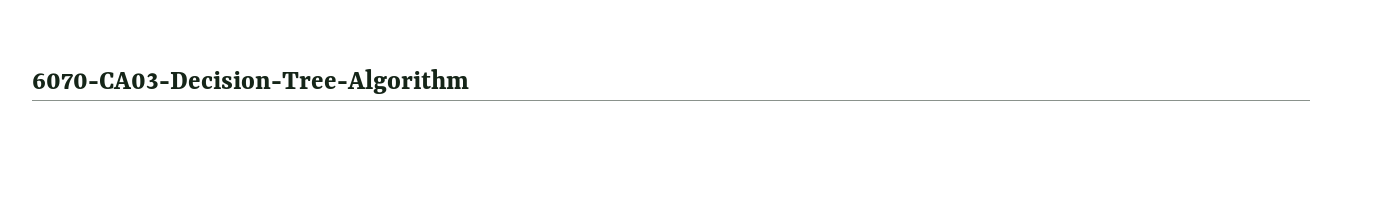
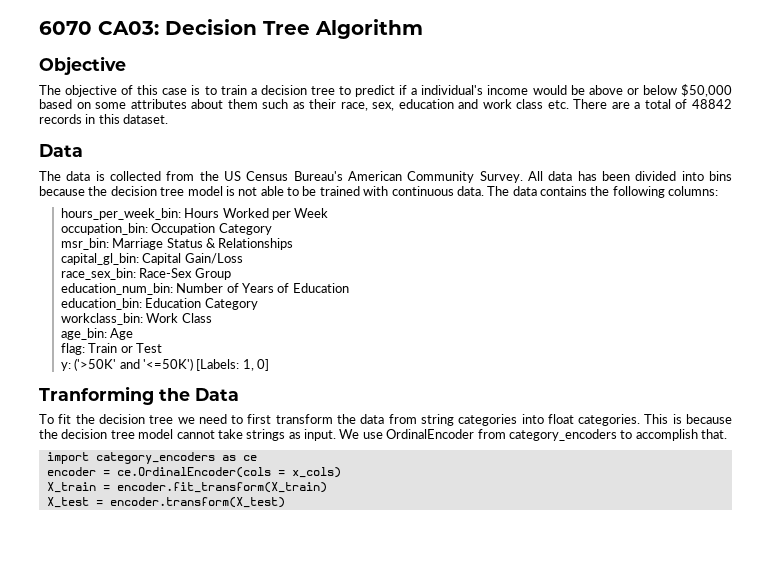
- 6070-CA03-Decision-Tree-Algorithm
+ 6070 CA03: Decision Tree Algorithm
+ Objective
+ The objective of this case is to train a decision tree to predict if a individual's income would be above or below $50,000 based on some attributes about them such as their race, sex, education and work class etc. There are a total of 48842 records in this dataset.
+ Data
+ The data is collected from the US Census Bureau's American Community Survey. All data has been divided into bins because the decision tree model is not able to be trained with continuous data. The data contains the following columns:
+ hours_per_week_bin: Hours Worked per Week
+ occupation_bin: Occupation Category
+ msr_bin: Marriage Status & Relationships
+ capital_gl_bin: Capital Gain/Loss
+ race_sex_bin: Race-Sex Group
+ education_num_bin: Number of Years of Education
+ education_bin: Education Category
+ workclass_bin: Work Class
+ age_bin: Age
+ flag: Train or Test
+ y: ('>50K' and '<=50K') [Labels: 1, 0]
+ Tranforming the Data
+ To fit the decision tree we need to first transform the data from string categories into float categories. This is because the decision tree model cannot take strings as input. We use OrdinalEncoder from category_encoders to accomplish that.
+ import category_encoders as ce
+ encoder = ce.OrdinalEncoder(cols = x_cols)
+ X_train = encoder.fit_transform(X_train)
+ X_test = encoder.transform(X_test)

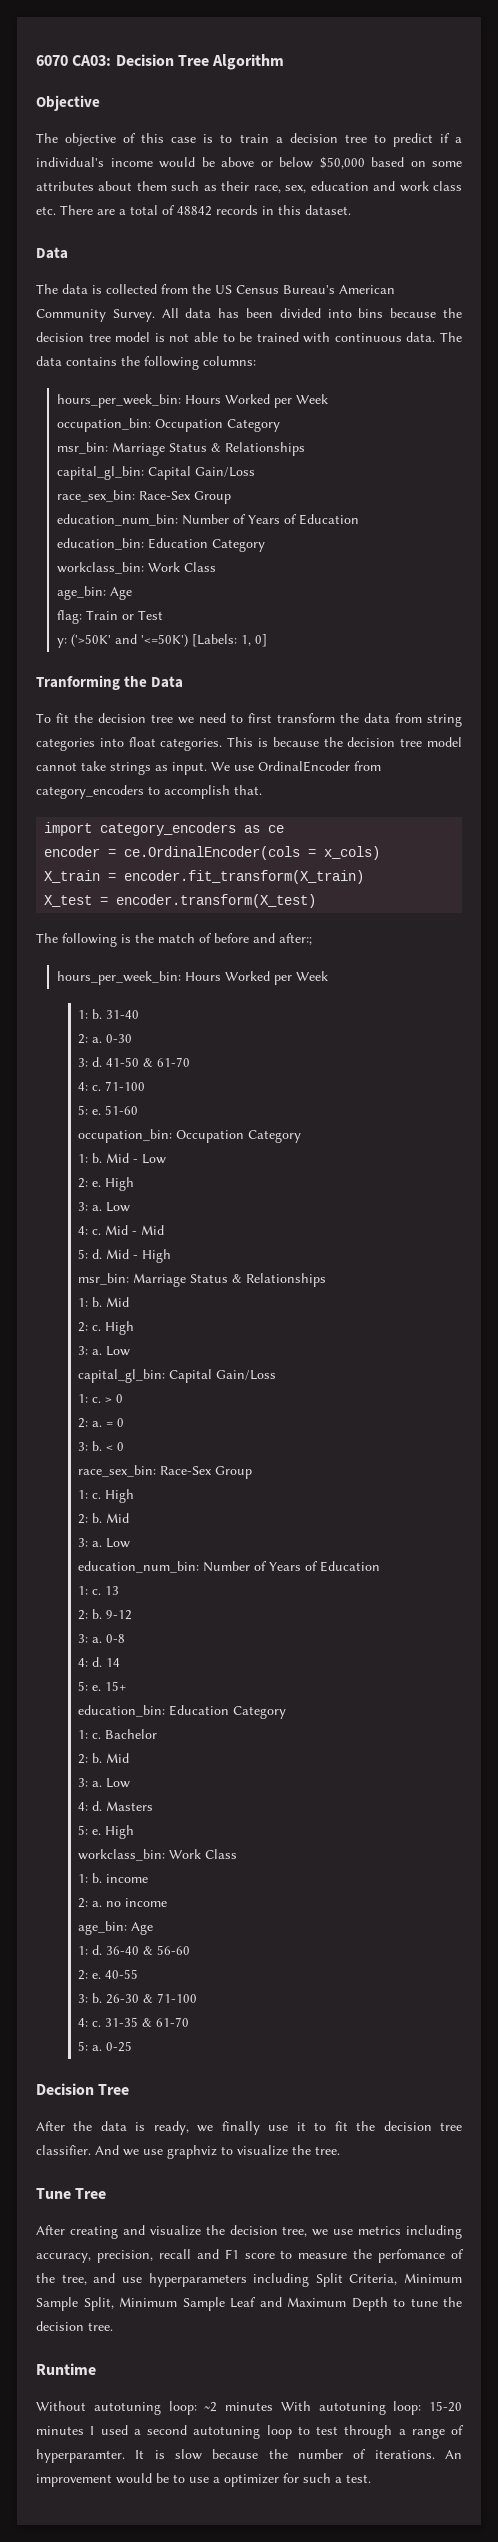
+ The following is the match of before and after:;
+ hours_per_week_bin: Hours Worked per Week
+ 1: b. 31-40
+ 2: a. 0-30
+ 3: d. 41-50 & 61-70
+ 4: c. 71-100
+ 5: e. 51-60
+ occupation_bin: Occupation Category
+ 1: b. Mid - Low
+ 2: e. High
+ 3: a. Low
+ 4: c. Mid - Mid
+ 5: d. Mid - High
+ msr_bin: Marriage Status & Relationships
+ 1: b. Mid
+ 2: c. High
+ 3: a. Low
+ capital_gl_bin: Capital Gain/Loss
+ 1: c. > 0
+ 2: a. = 0
+ 3: b. < 0
+ race_sex_bin: Race-Sex Group
+ 1: c. High
+ 2: b. Mid
+ 3: a. Low
+ education_num_bin: Number of Years of Education
+ 1: c. 13
+ 2: b. 9-12
+ 3: a. 0-8
+ 4: d. 14
+ 5: e. 15+
+ education_bin: Education Category
+ 1: c. Bachelor
+ 2: b. Mid
+ 3: a. Low
+ 4: d. Masters
+ 5: e. High
+ workclass_bin: Work Class
+ 1: b. income
+ 2: a. no income
+ age_bin: Age
+ 1: d. 36-40 & 56-60
+ 2: e. 40-55
+ 3: b. 26-30 & 71-100
+ 4: c. 31-35 & 61-70
+ 5: a. 0-25
+ Decision Tree
+ After the data is ready, we finally use it to fit the decision tree classifier. And we use graphviz to visualize the tree.
+ Tune Tree
+ After creating and visualize the decision tree, we use metrics including accuracy, precision, recall and F1 score to measure the perfomance of the tree, and use hyperparameters including Split Criteria, Minimum Sample Split, Minimum Sample Leaf and Maximum Depth to tune the decision tree.
+ Runtime
+ Without autotuning loop: ~2 minutes With autotuning loop: 15-20 minutes I used a second autotuning loop to test through a range of hyperparamter. It is slow because the number of iterations. An improvement would be to use a optimizer for such a test.

